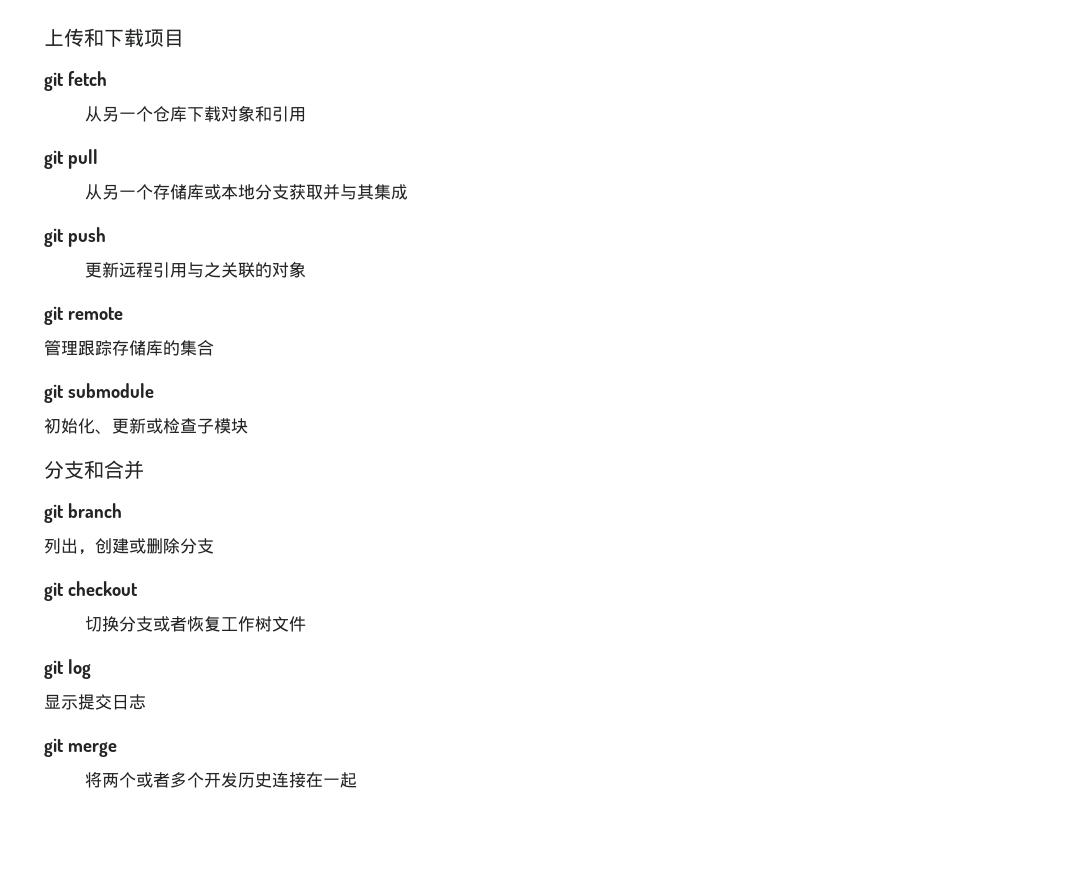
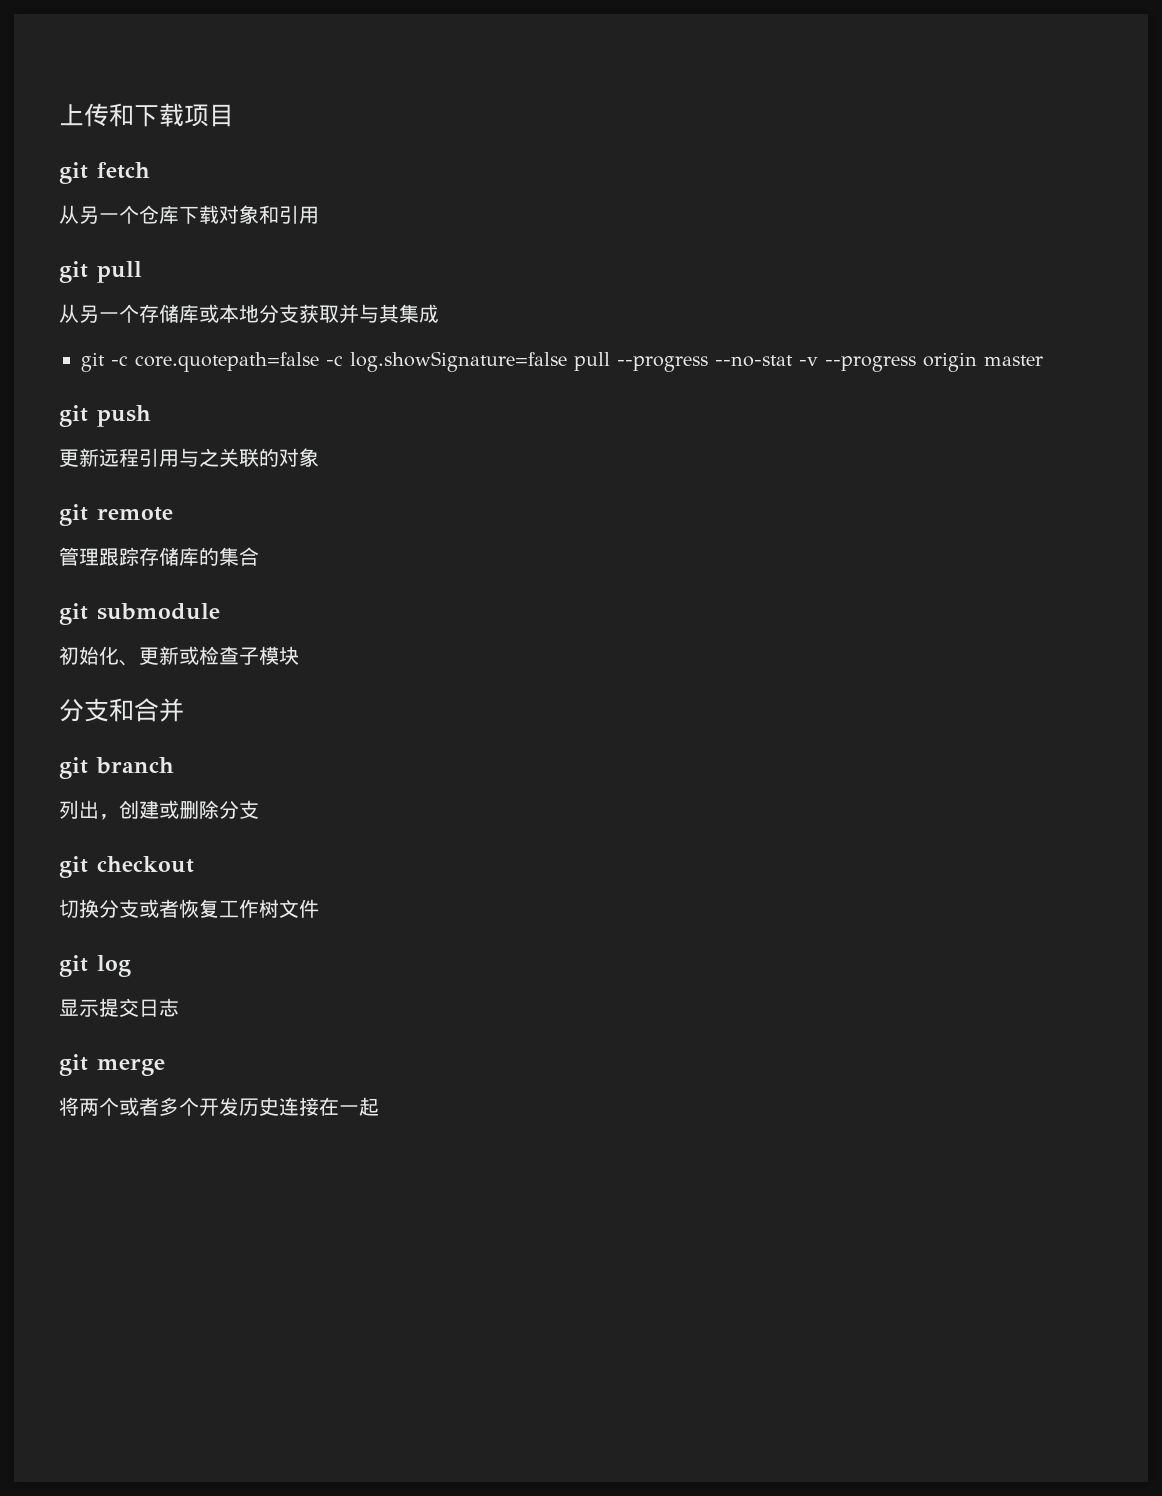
+ git -c core.quotepath=false -c log.showSignature=false pull --progress --no-stat -v --progress origin master

